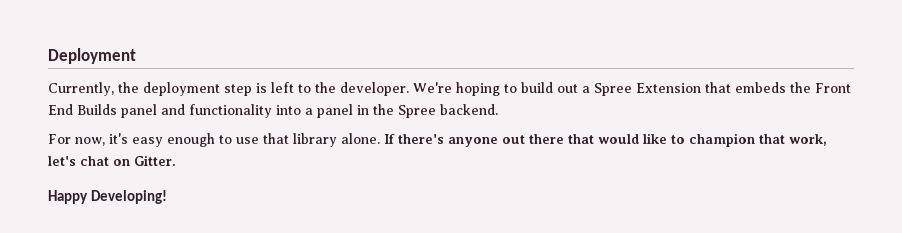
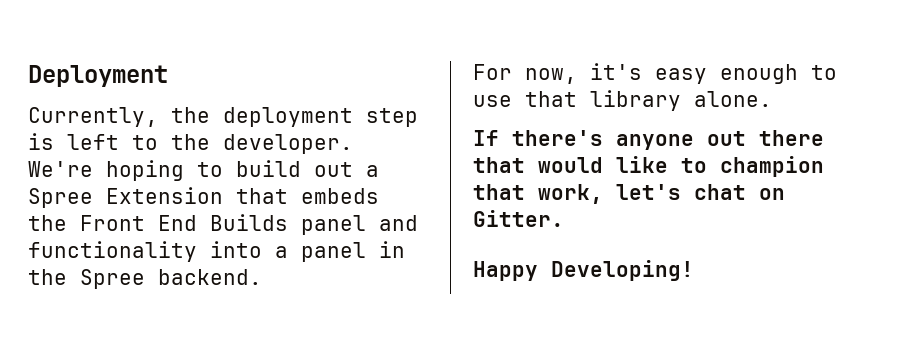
- For now, it's easy enough to use that library alone. If there's anyone out there that would like to champion that work, let's chat on Gitter.
+ For now, it's easy enough to use that library alone.
+ If there's anyone out there that would like to champion that work, let's chat on Gitter.

